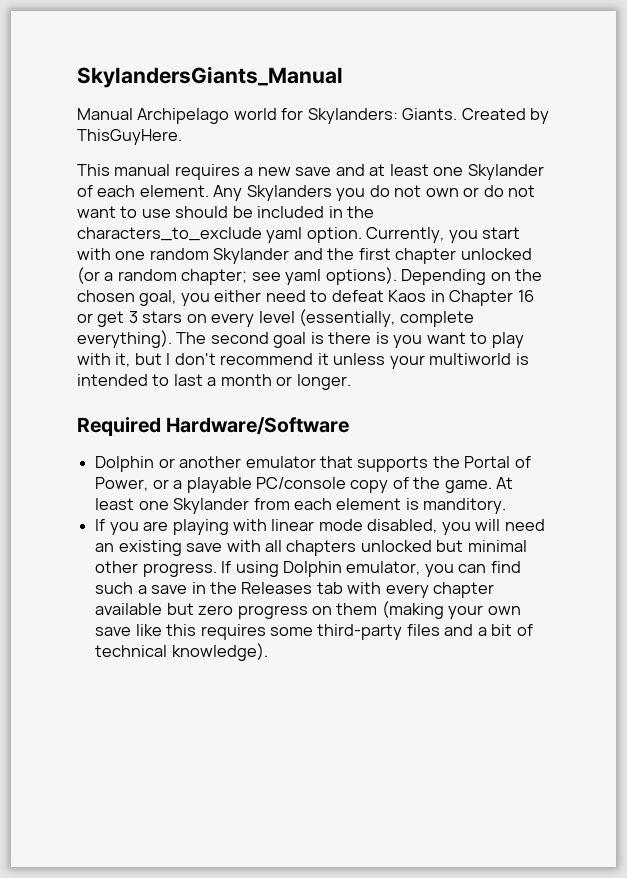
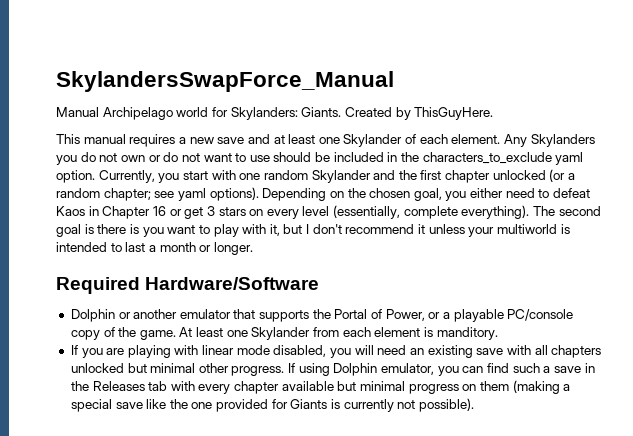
- SkylandersGiants_Manual
+ SkylandersSwapForce_Manual
- If using Dolphin emulator, you can find such a save in the Releases tab with every chapter available but zero progress on them (making your own save like this requires some third-party files and a bit of technical knowledge).
+ If using Dolphin emulator, you can find such a save in the Releases tab with every chapter available but minimal progress on them (making a special save like the one provided for Giants is currently not possible).

